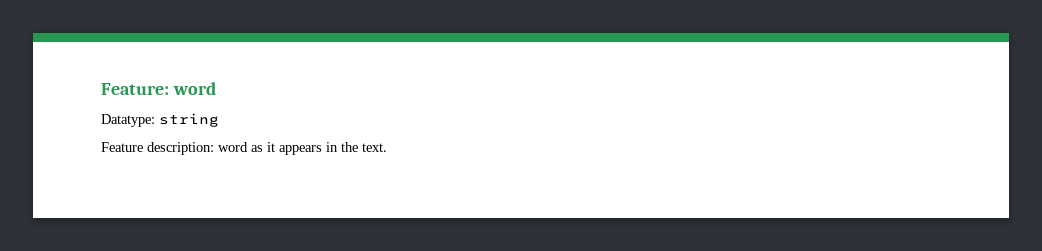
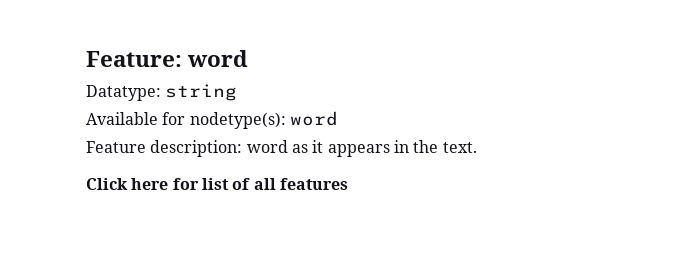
+ Available for nodetype(s): word
+ Click here for list of all features

